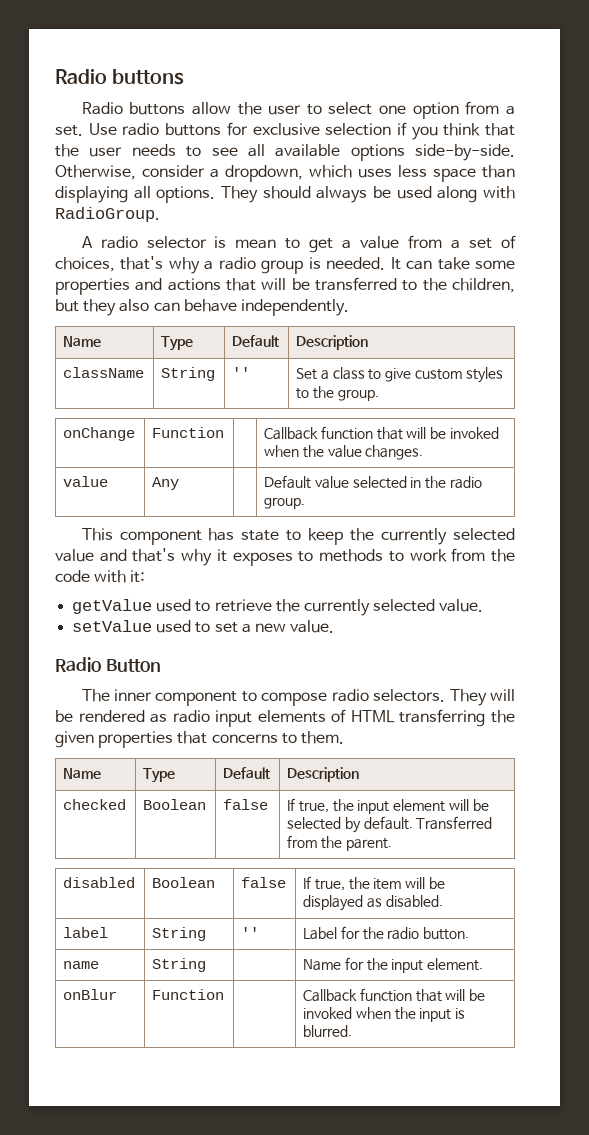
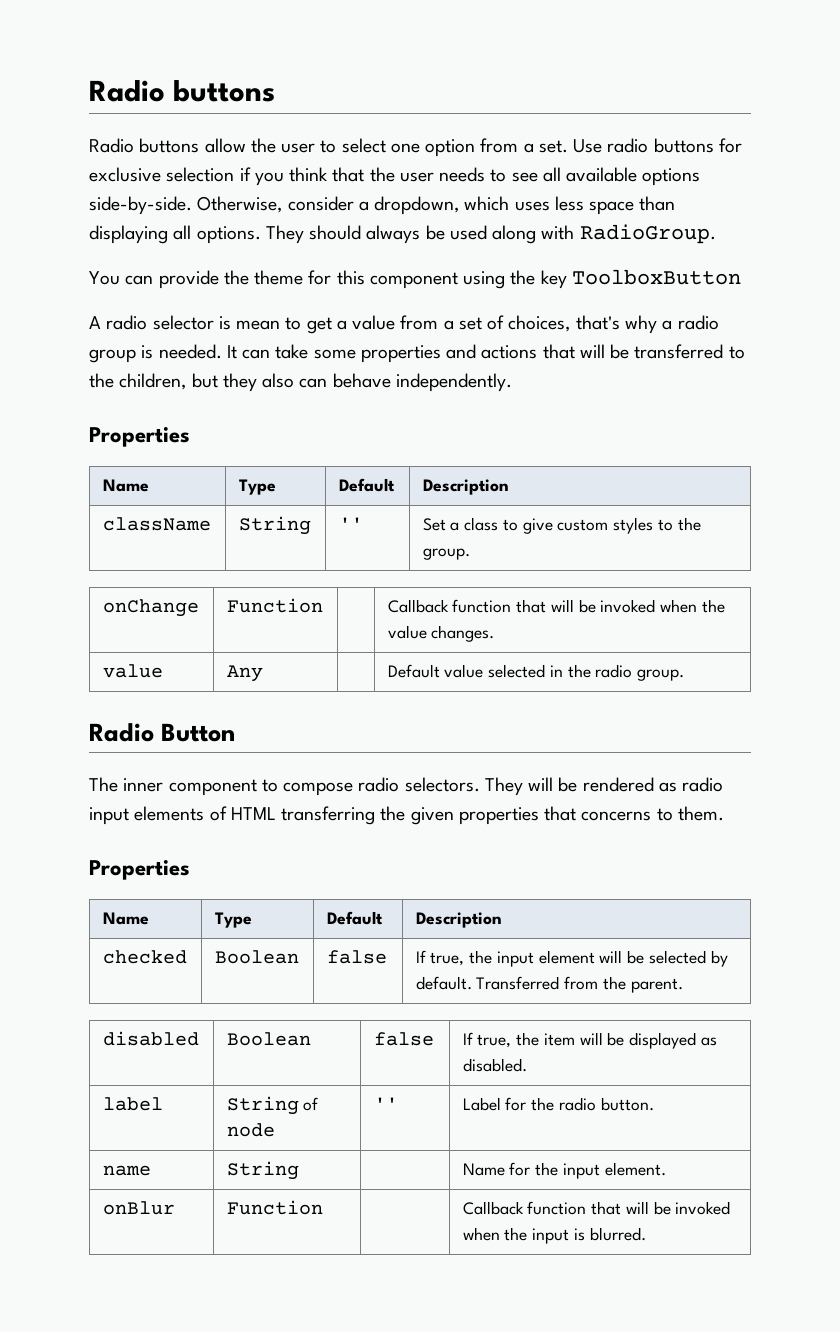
+ You can provide the theme for this component using the key ToolboxButton
  It can take some properties and actions that will be transferred to the children, but they also can behave independently.
+ Properties
- This component has state to keep the currently selected value and that's why it exposes to methods to work from the code with it:
- getValue used to retrieve the currently selected value.
- setValue used to set a new value.
  They will be rendered as radio input elements of HTML transferring the given properties that concerns to them.
+ Properties
- label | String | '' | Label for the radio button.
+ label | String of node | '' | Label for the radio button.

